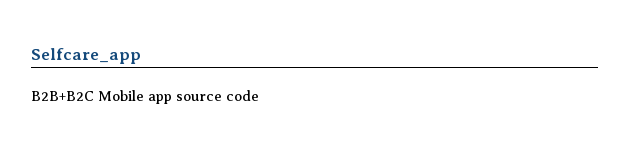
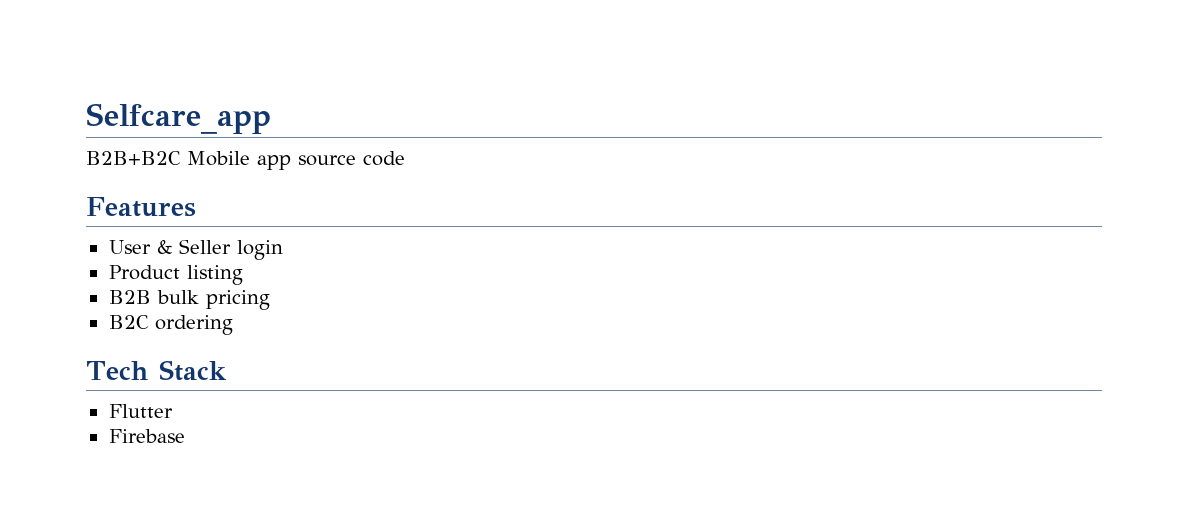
+ Features
+ User & Seller login
+ Product listing
+ B2B bulk pricing
+ B2C ordering
+ Tech Stack
+ Flutter
+ Firebase

